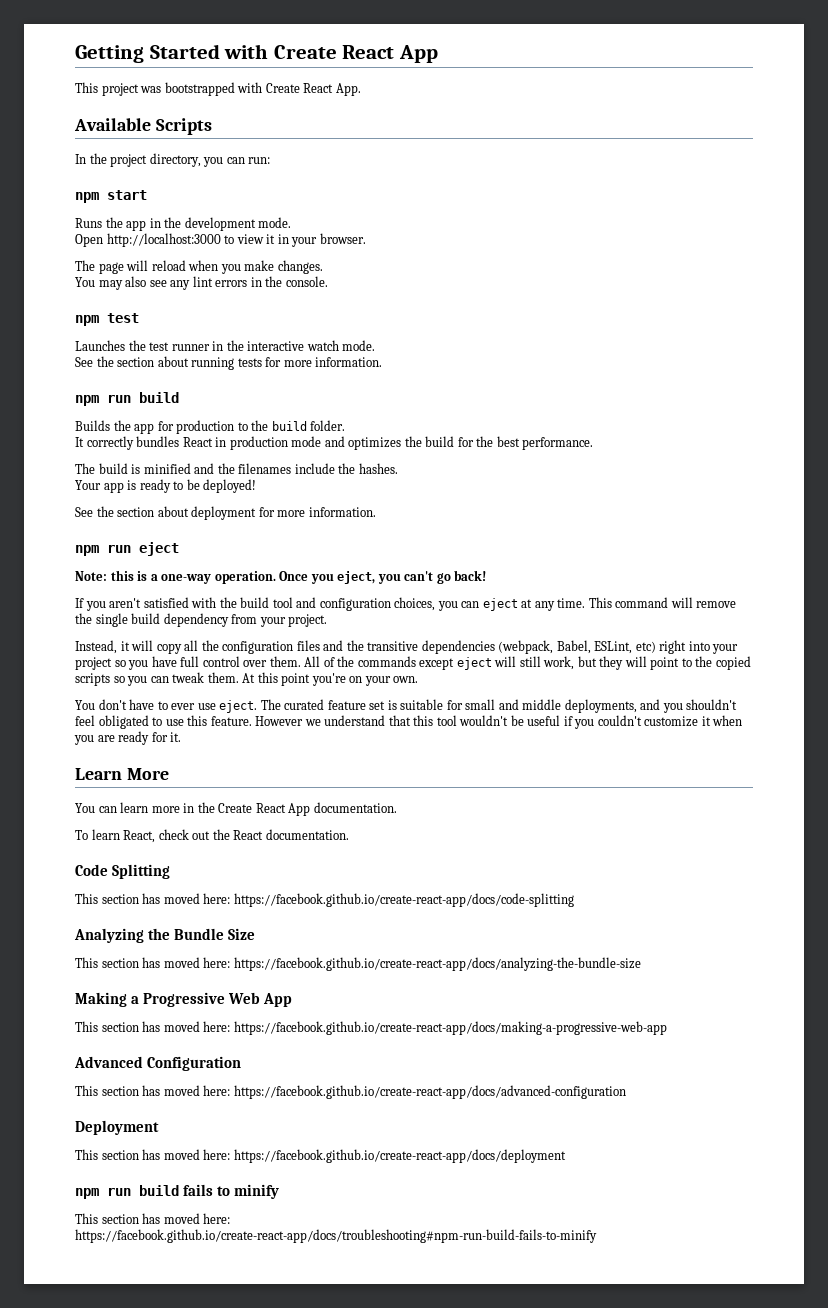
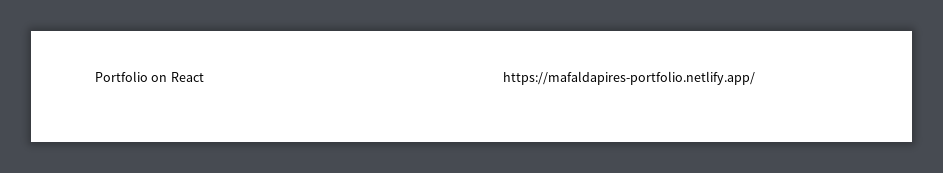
- Getting Started with Create React App
- This project was bootstrapped with Create React App.
- Available Scripts
- In the project directory, you can run:
- npm start
- Runs the app in the development mode.
- Open http://localhost:3000 to view it in your browser.
- The page will reload when you make changes.
- You may also see any lint errors in the console.
- npm test
- Launches the test runner in the interactive watch mode.
- See the section about running tests for more information.
- npm run build
- Builds the app for production to the build folder.
- It correctly bundles React in production mode and optimizes the build for the best performance.
- The build is minified and the filenames include the hashes.
- Your app is ready to be deployed!
- See the section about deployment for more information.
- npm run eject
- Note: this is a one-way operation. Once you eject, you can't go back!
- If you aren't satisfied with the build tool and configuration choices, you can eject at any time. This command will remove the single build dependency from your project.
- Instead, it will copy all the configuration files and the transitive dependencies (webpack, Babel, ESLint, etc) right into your project so you have full control over them. All of the commands except eject will still work, but they will point to the copied scripts so you can tweak them. At this point you're on your own.
- You don't have to ever use eject. The curated feature set is suitable for small and middle deployments, and you shouldn't feel obligated to use this feature. However we understand that this tool wouldn't be useful if you couldn't customize it when you are ready for it.
- Learn More
- You can learn more in the Create React App documentation.
- To learn React, check out the React documentation.
- Code Splitting
- This section has moved here: https://facebook.github.io/create-react-app/docs/code-splitting
- Analyzing the Bundle Size
- This section has moved here: https://facebook.github.io/create-react-app/docs/analyzing-the-bundle-size
- Making a Progressive Web App
- This section has moved here: https://facebook.github.io/create-react-app/docs/making-a-progressive-web-app
- Advanced Configuration
- This section has moved here: https://facebook.github.io/create-react-app/docs/advanced-configuration
- Deployment
- This section has moved here: https://facebook.github.io/create-react-app/docs/deployment
- npm run build fails to minify
- This section has moved here: https://facebook.github.io/create-react-app/docs/troubleshooting#npm-run-build-fails-to-minify
+ Portfolio on React
+ https://mafaldapires-portfolio.netlify.app/

